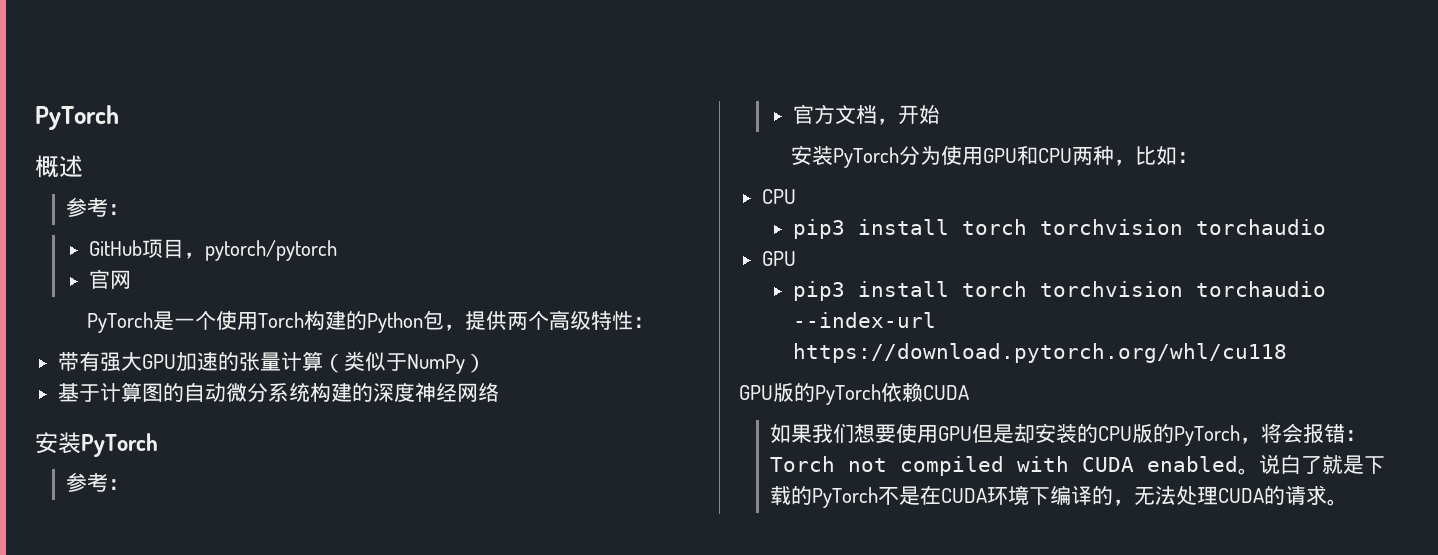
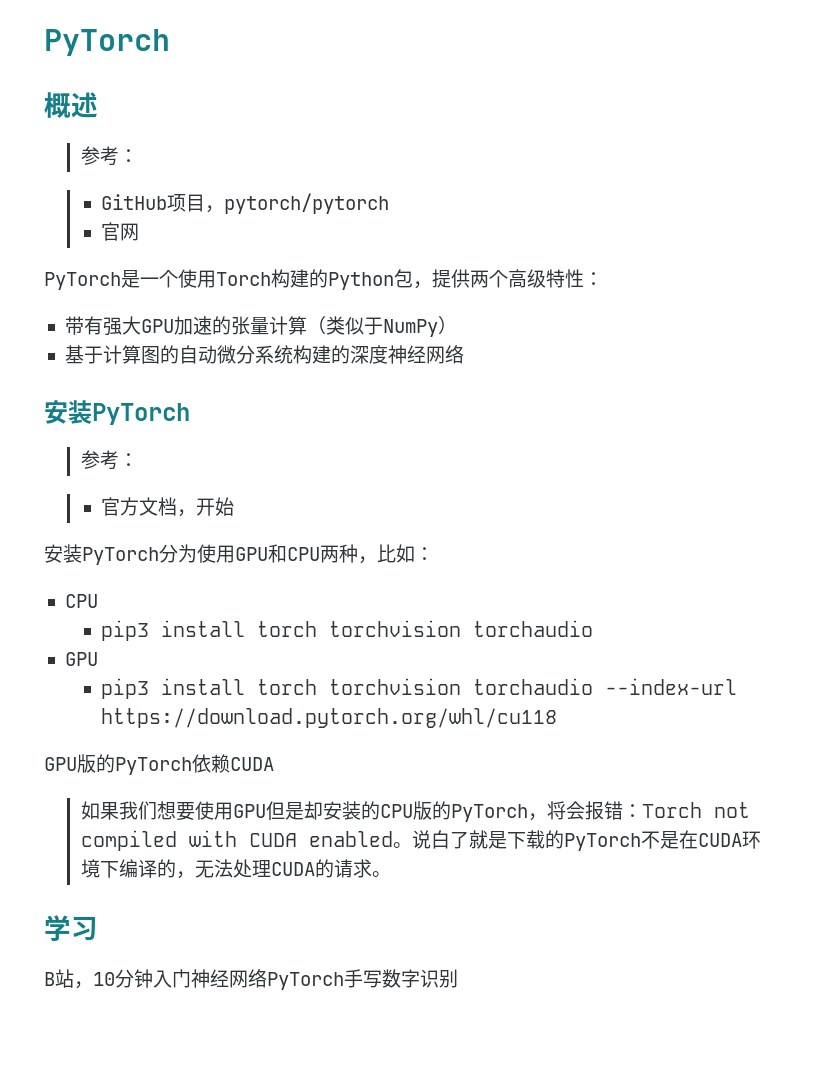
+ 学习
+ B站，10分钟入门神经网络PyTorch手写数字识别

